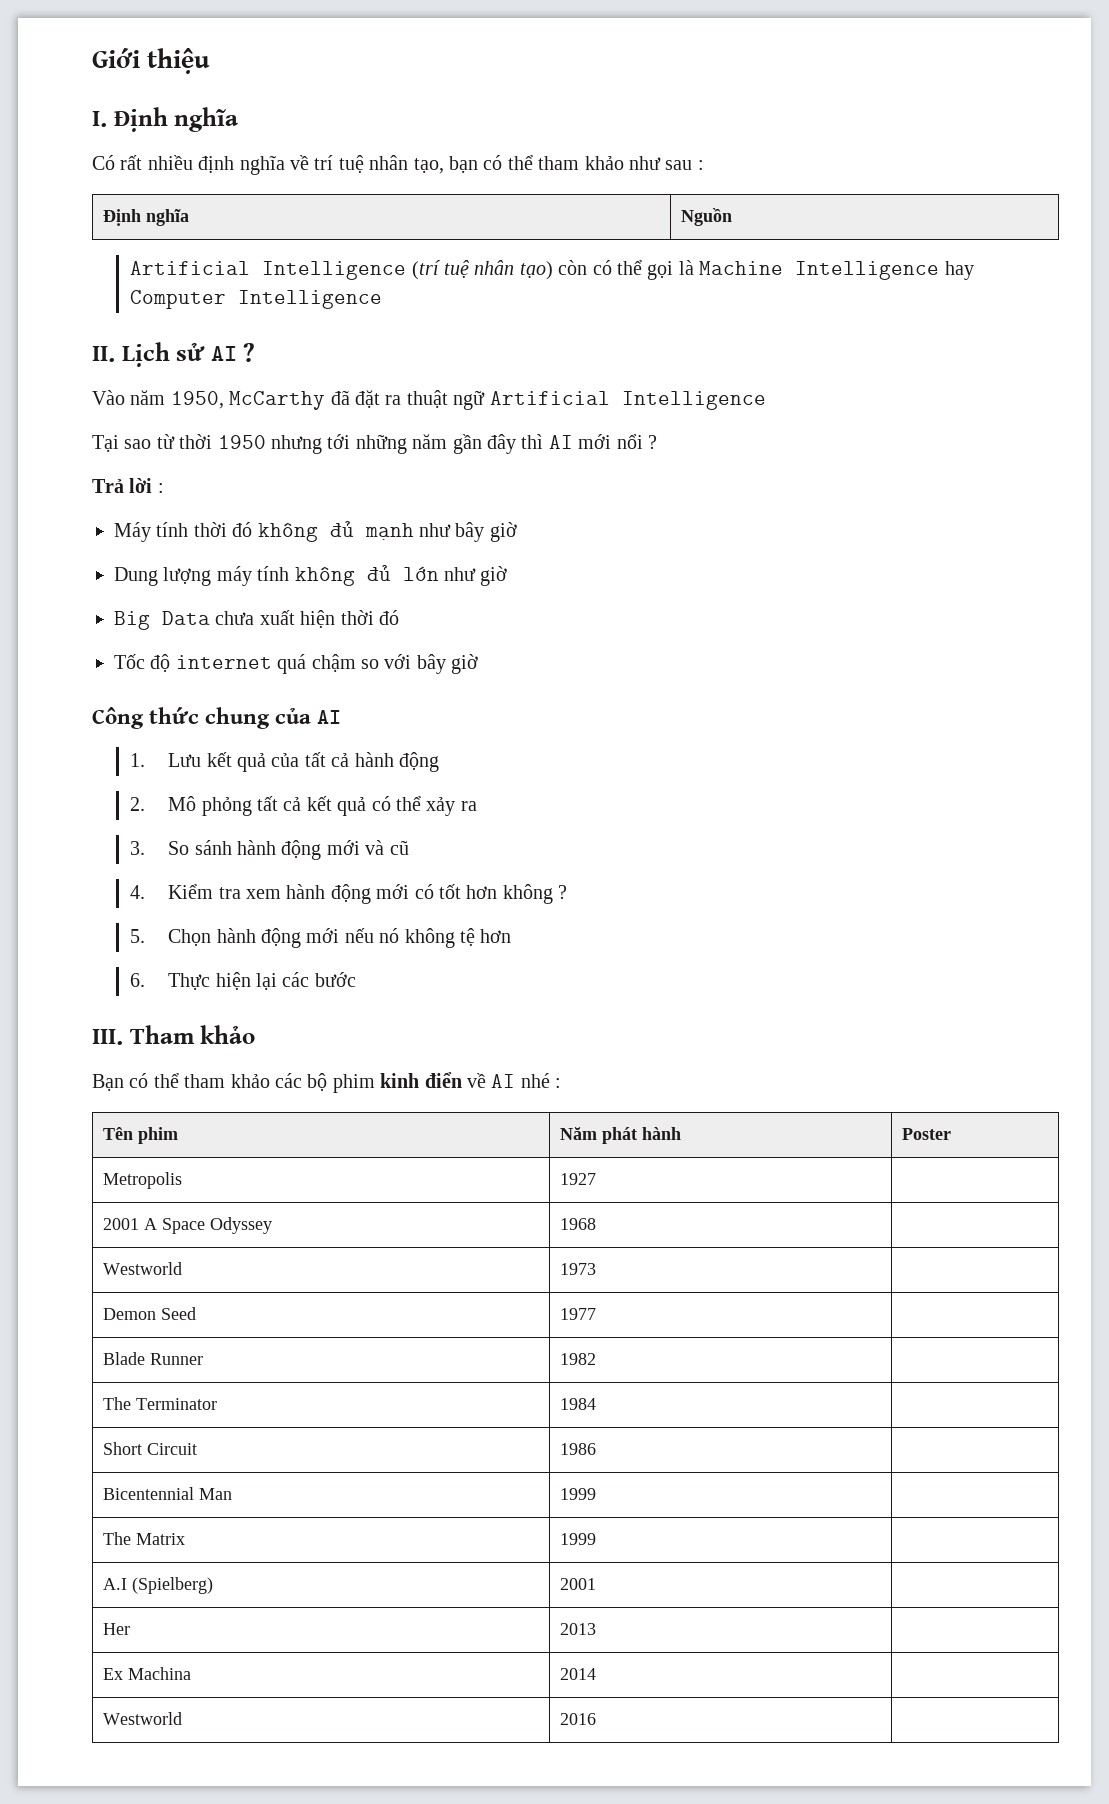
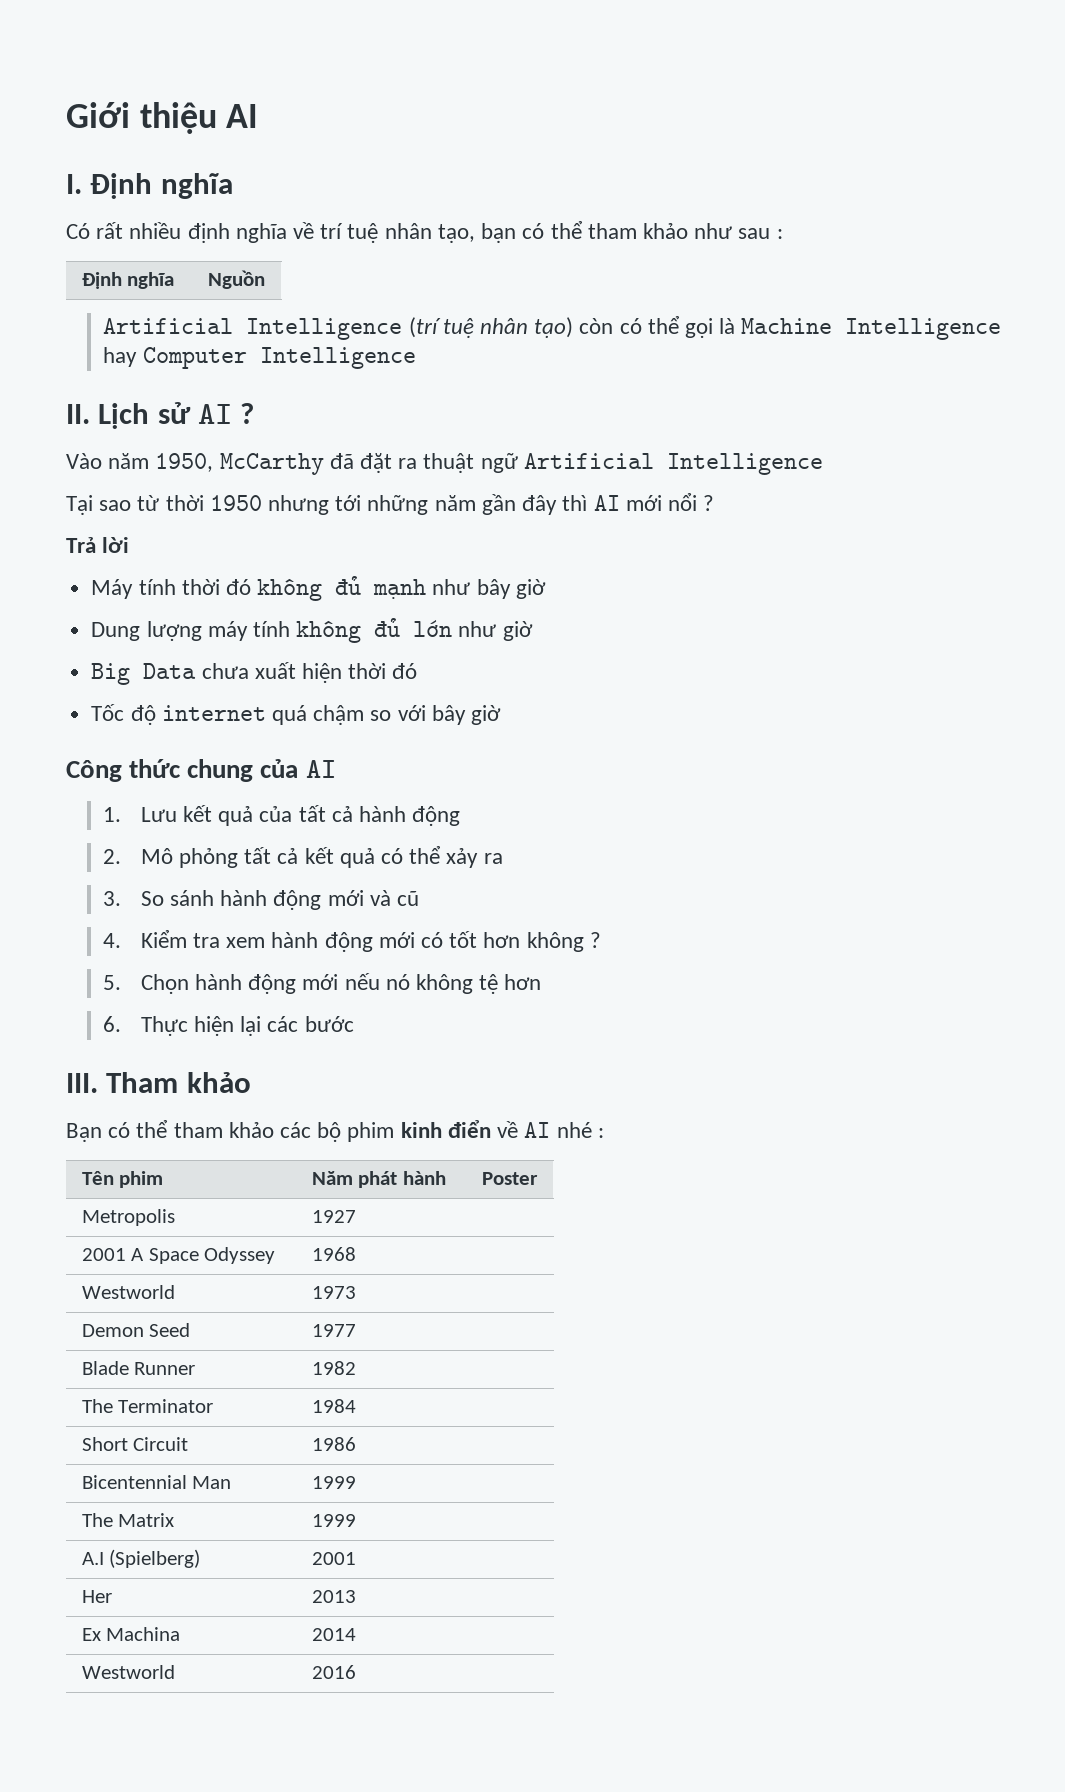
- Giới thiệu
+ Giới thiệu AI
- Trả lời :
+ Trả lời

